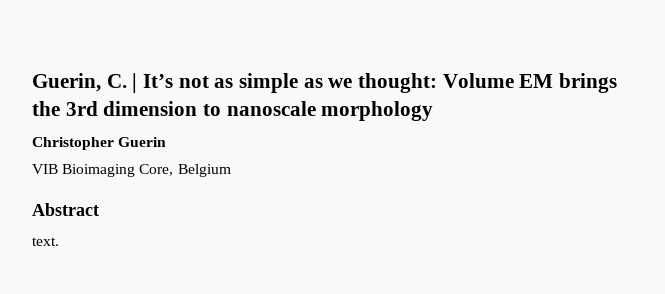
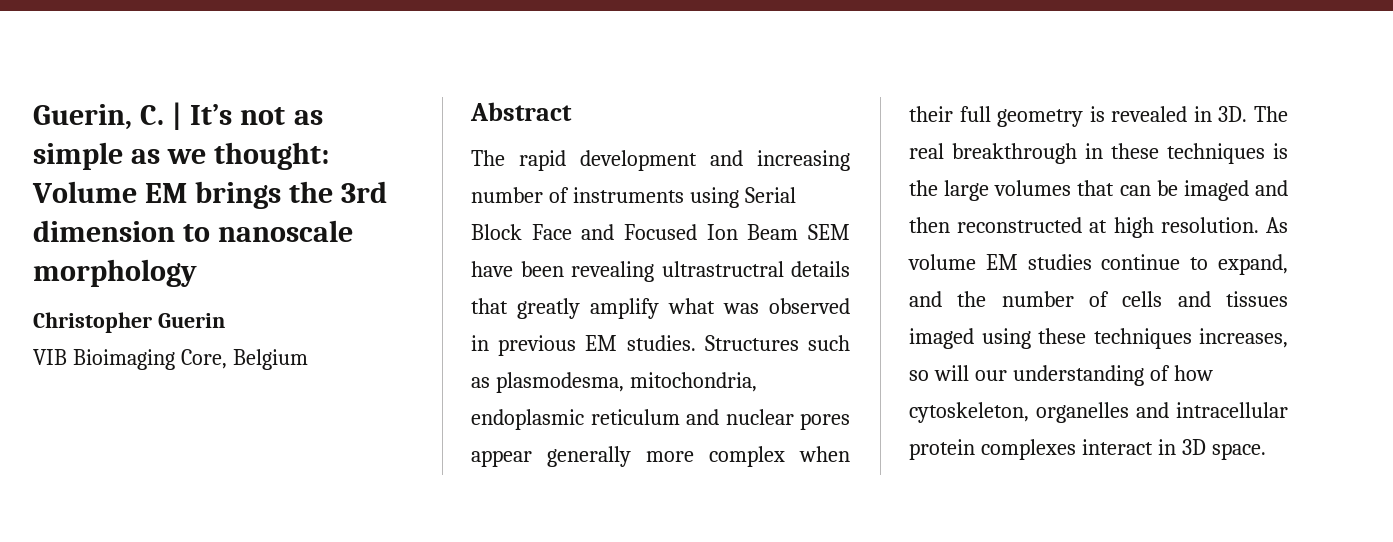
- text.
+ The rapid development and increasing number of instruments using Serial Block Face and Focused Ion Beam SEM have been revealing ultrastructral details that greatly amplify what was observed in previous EM studies. Structures such as plasmodesma, mitochondria, endoplasmic reticulum and nuclear pores appear generally more complex when their full geometry is revealed in 3D. The real breakthrough in these techniques is the large volumes that can be imaged and then reconstructed at high resolution. As volume EM studies continue to expand, and the number of cells and tissues imaged using these techniques increases, so will our understanding of how cytoskeleton, organelles and intracellular protein complexes interact in 3D space.

